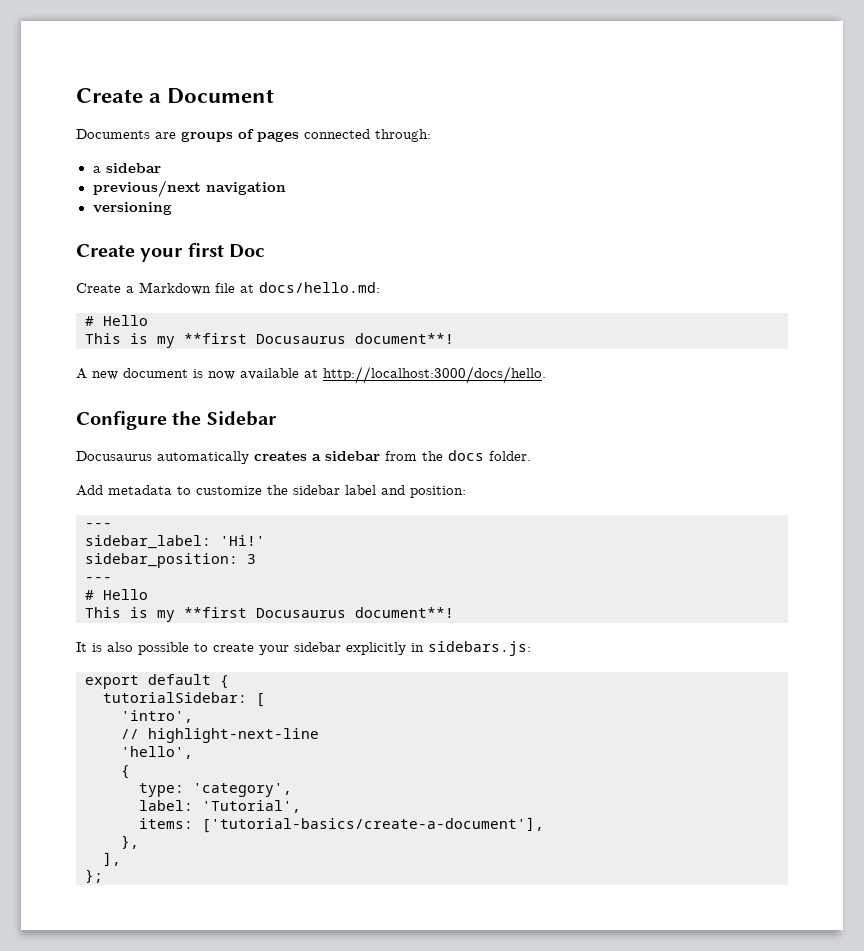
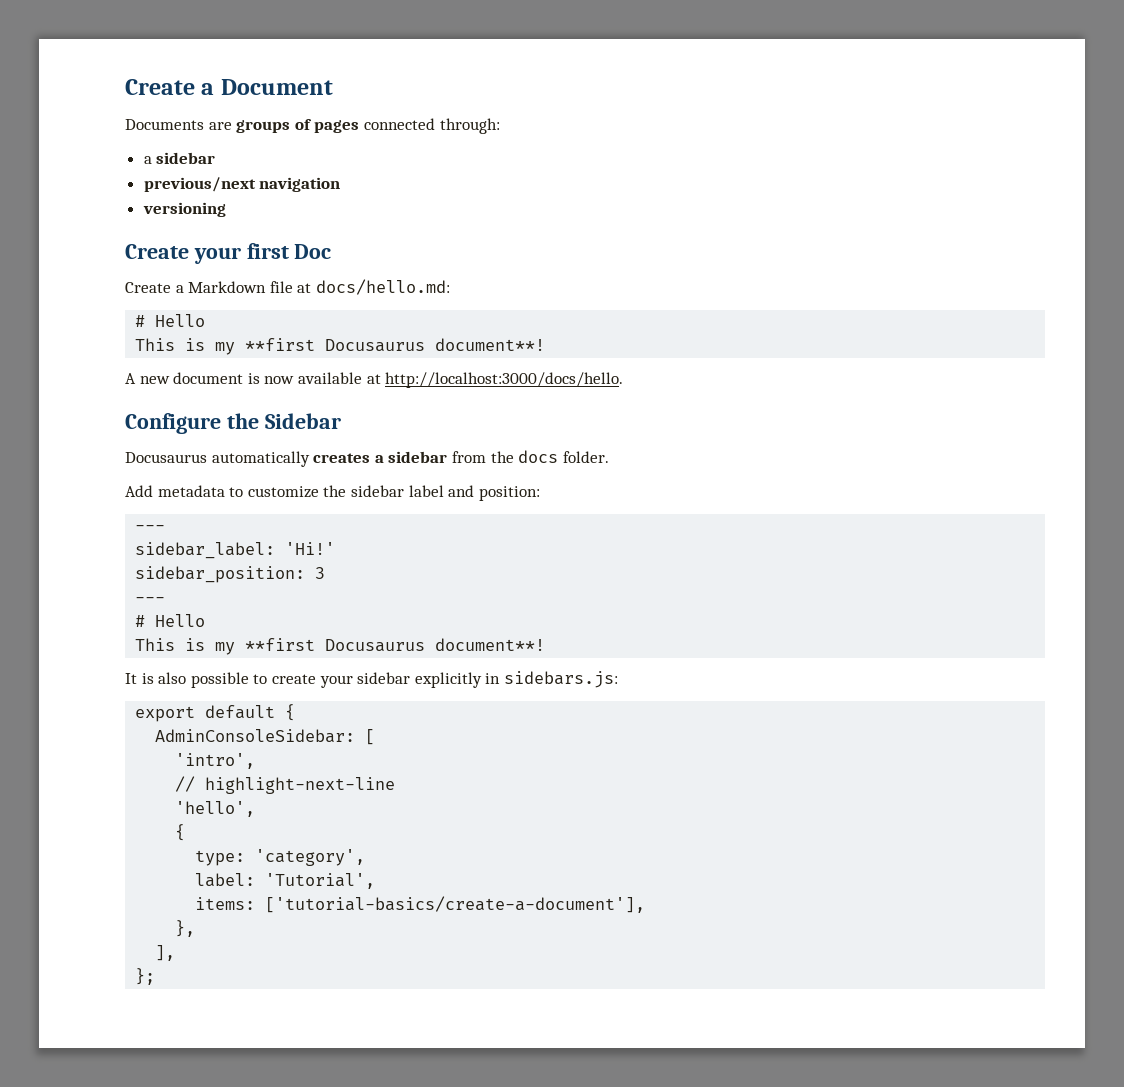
- tutorialSidebar: [
+ AdminConsoleSidebar: [

